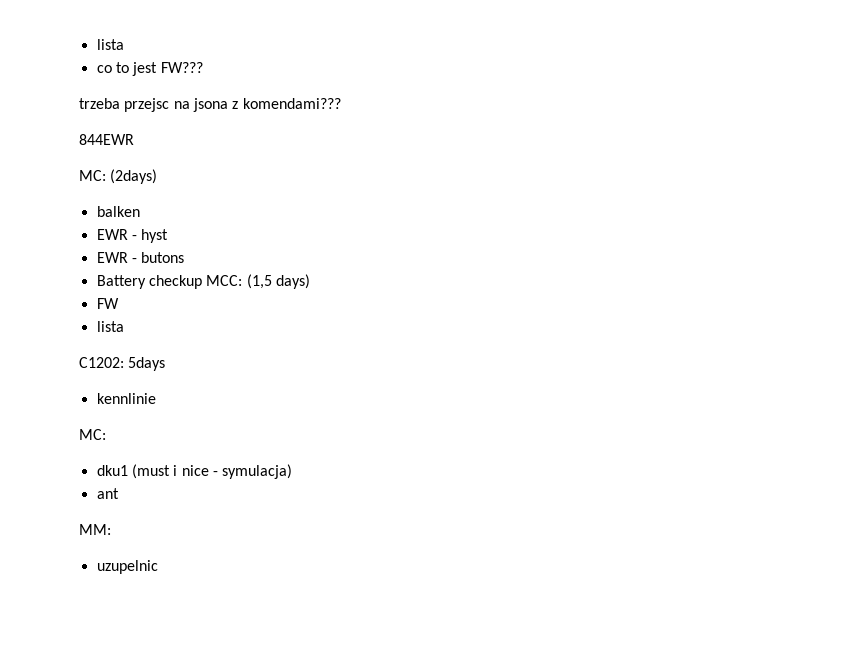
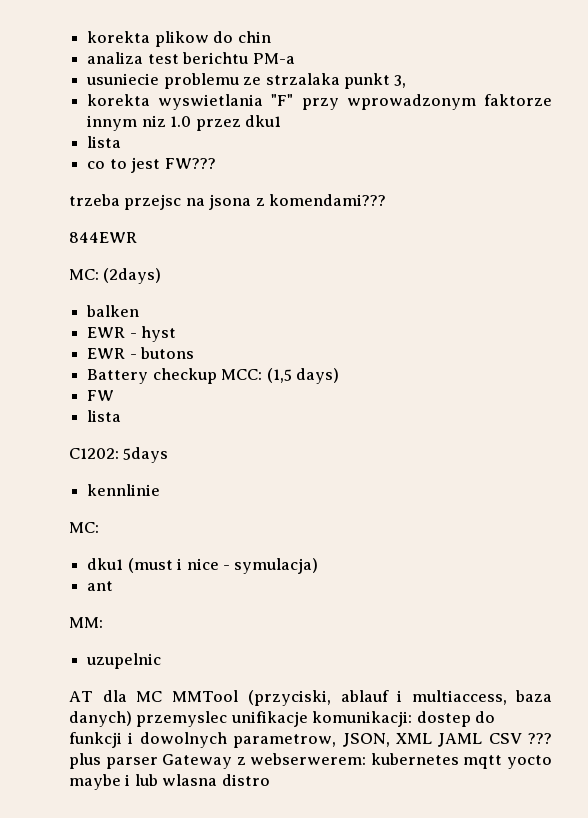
+ korekta plikow do chin
+ analiza test berichtu PM-a
+ usuniecie problemu ze strzalaka punkt 3,
+ korekta wyswietlania "F" przy wprowadzonym faktorze innym niz 1.0 przez dku1
+ AT dla MC MMTool (przyciski, ablauf i multiaccess, baza danych) przemyslec unifikacje komunikacji: dostep do funkcji i dowolnych parametrow, JSON, XML JAML CSV ??? plus parser Gateway z webserwerem: kubernetes mqtt yocto maybe i lub wlasna distro

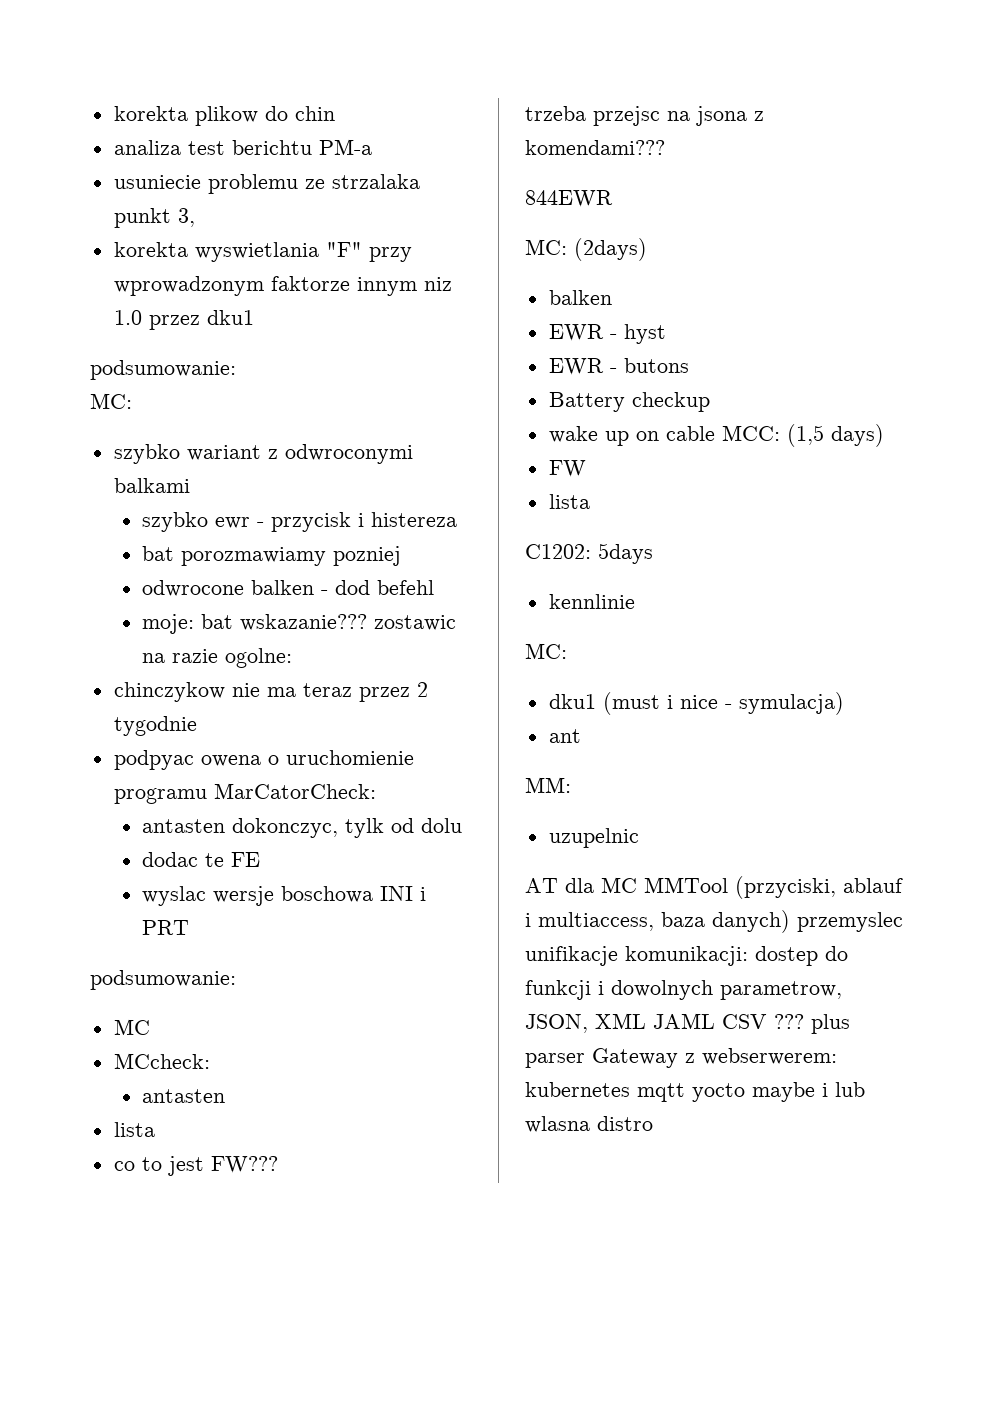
  korekta wyswietlania "F" przy wprowadzonym faktorze innym niz 1.0 przez dku1
+ podsumowanie:
+ MC:
+ szybko wariant z odwroconymi balkami
+ szybko ewr - przycisk i histereza
+ bat porozmawiamy pozniej
+ odwrocone balken - dod befehl
+ moje: bat wskazanie??? zostawic na razie ogolne:
+ chinczykow nie ma teraz przez 2 tygodnie
+ podpyac owena o uruchomienie programu MarCatorCheck:
+ antasten dokonczyc, tylk od dolu
+ dodac te FE
+ wyslac wersje boschowa INI i PRT
+ podsumowanie:
+ MC
+ MCcheck:
+ antasten
- Battery checkup MCC: (1,5 days)
+ Battery checkup
+ wake up on cable MCC: (1,5 days)

